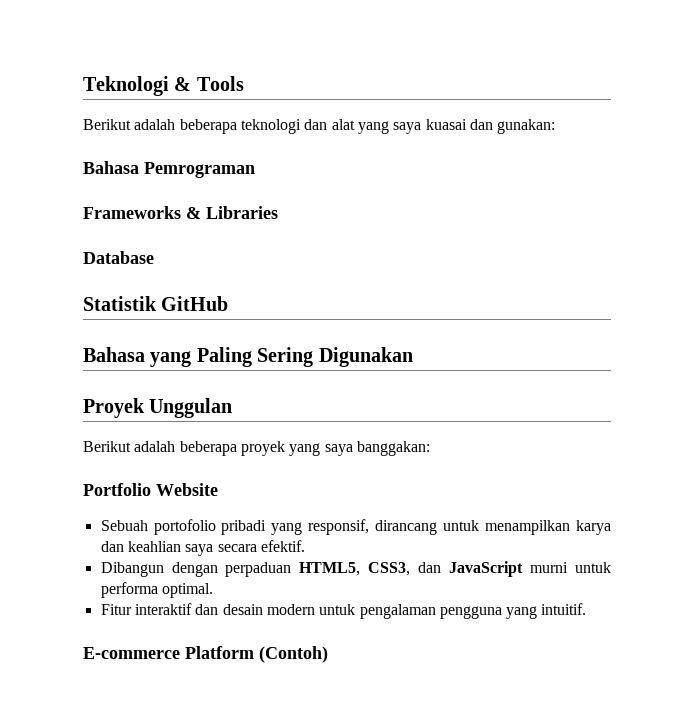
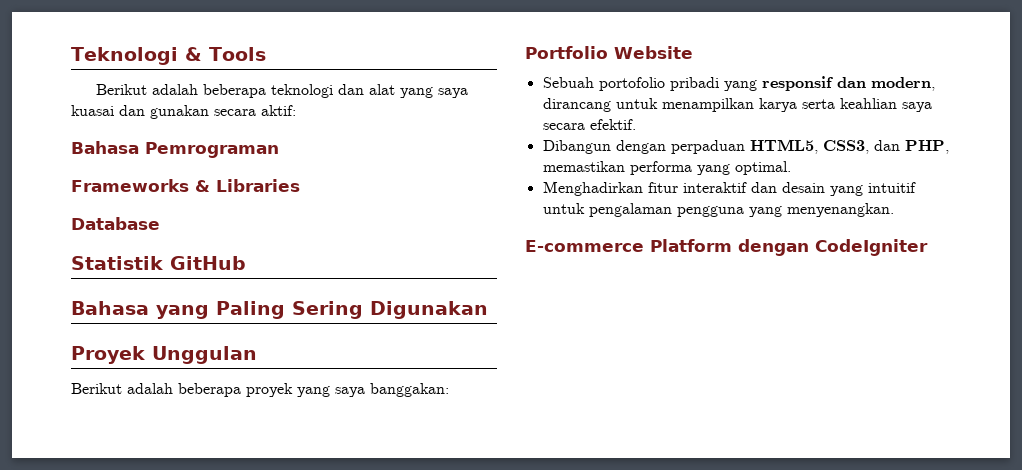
- Berikut adalah beberapa teknologi dan alat yang saya kuasai dan gunakan:
+ Berikut adalah beberapa teknologi dan alat yang saya kuasai dan gunakan secara aktif:
- Sebuah portofolio pribadi yang responsif, dirancang untuk menampilkan karya dan keahlian saya secara efektif.
+ Sebuah portofolio pribadi yang responsif dan modern, dirancang untuk menampilkan karya serta keahlian saya secara efektif.
- Dibangun dengan perpaduan HTML5, CSS3, dan JavaScript murni untuk performa optimal.
+ Dibangun dengan perpaduan HTML5, CSS3, dan PHP, memastikan performa yang optimal.
- Fitur interaktif dan desain modern untuk pengalaman pengguna yang intuitif.
+ Menghadirkan fitur interaktif dan desain yang intuitif untuk pengalaman pengguna yang menyenangkan.
- E-commerce Platform (Contoh)
+ E-commerce Platform dengan CodeIgniter

